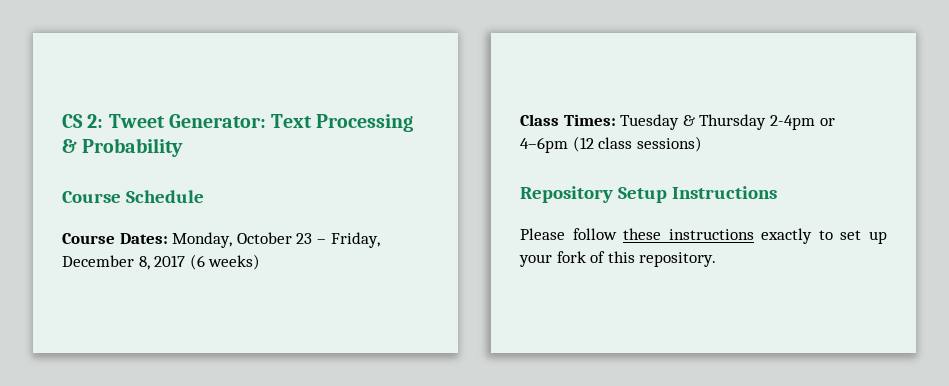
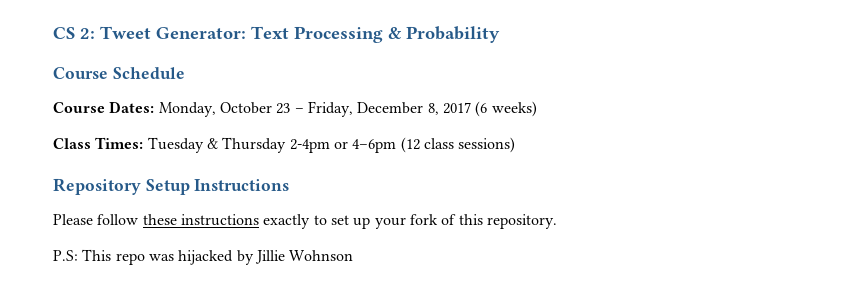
+ P.S: This repo was hijacked by Jillie Wohnson

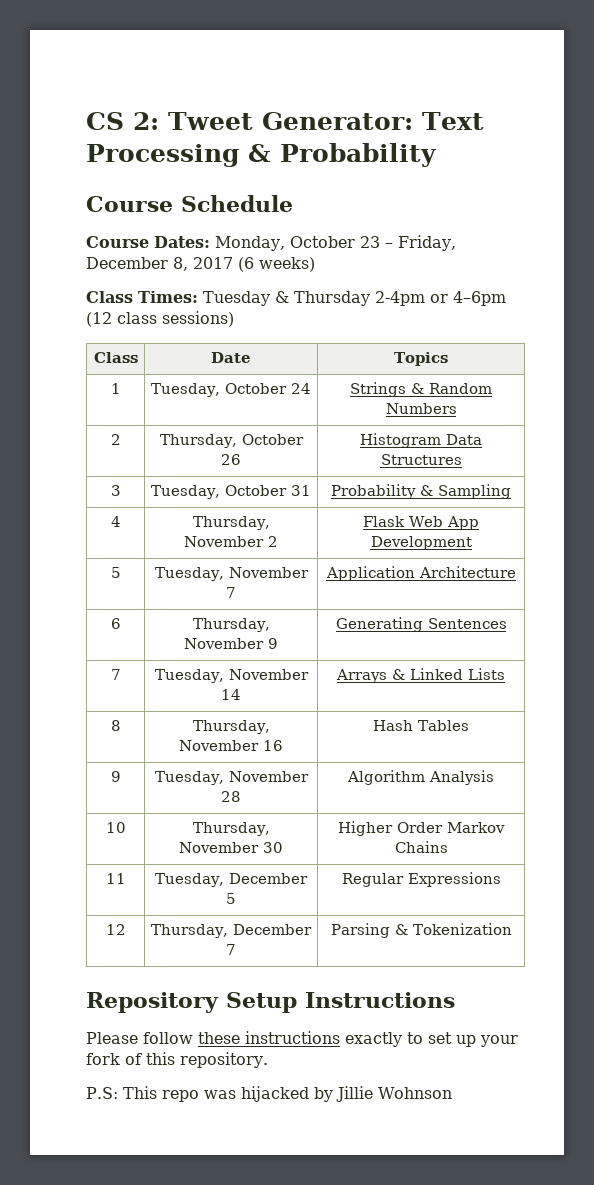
+ Class | Date | Topics
+ 1 | Tuesday, October 24 | Strings & Random Numbers
+ 2 | Thursday, October 26 | Histogram Data Structures
+ 3 | Tuesday, October 31 | Probability & Sampling
+ 4 | Thursday, November 2 | Flask Web App Development
+ 5 | Tuesday, November 7 | Application Architecture
+ 6 | Thursday, November 9 | Generating Sentences
+ 7 | Tuesday, November 14 | Arrays & Linked Lists
+ 8 | Thursday, November 16 | Hash Tables
+ 9 | Tuesday, November 28 | Algorithm Analysis
+ 10 | Thursday, November 30 | Higher Order Markov Chains
+ 11 | Tuesday, December 5 | Regular Expressions
+ 12 | Thursday, December 7 | Parsing & Tokenization

